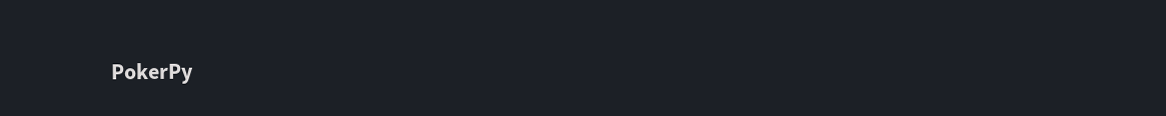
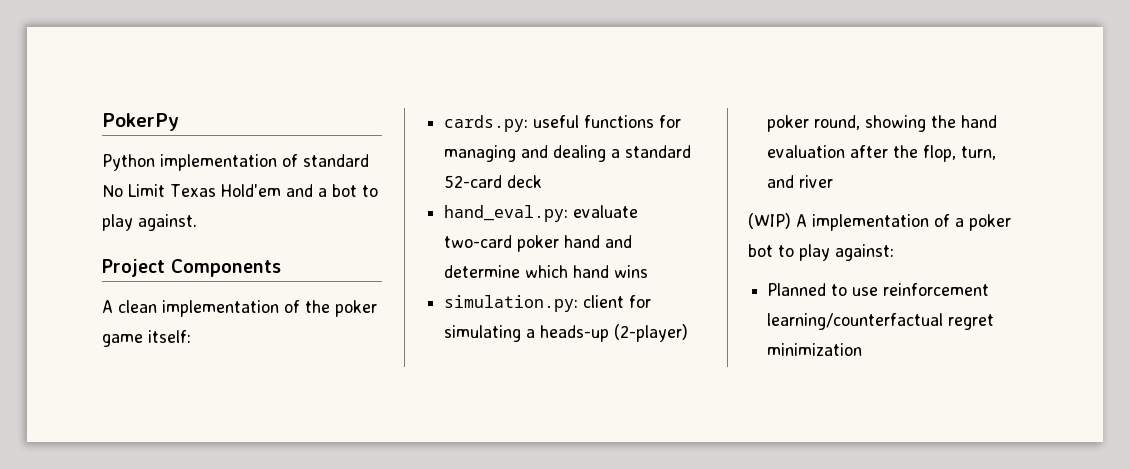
+ Python implementation of standard No Limit Texas Hold'em and a bot to play against.
+ Project Components
+ A clean implementation of the poker game itself:
+ cards.py: useful functions for managing and dealing a standard 52-card deck
+ hand_eval.py: evaluate two-card poker hand and determine which hand wins
+ simulation.py: client for simulating a heads-up (2-player) poker round, showing the hand evaluation after the flop, turn, and river
+ (WIP) A implementation of a poker bot to play against:
+ Planned to use reinforcement learning/counterfactual regret minimization

